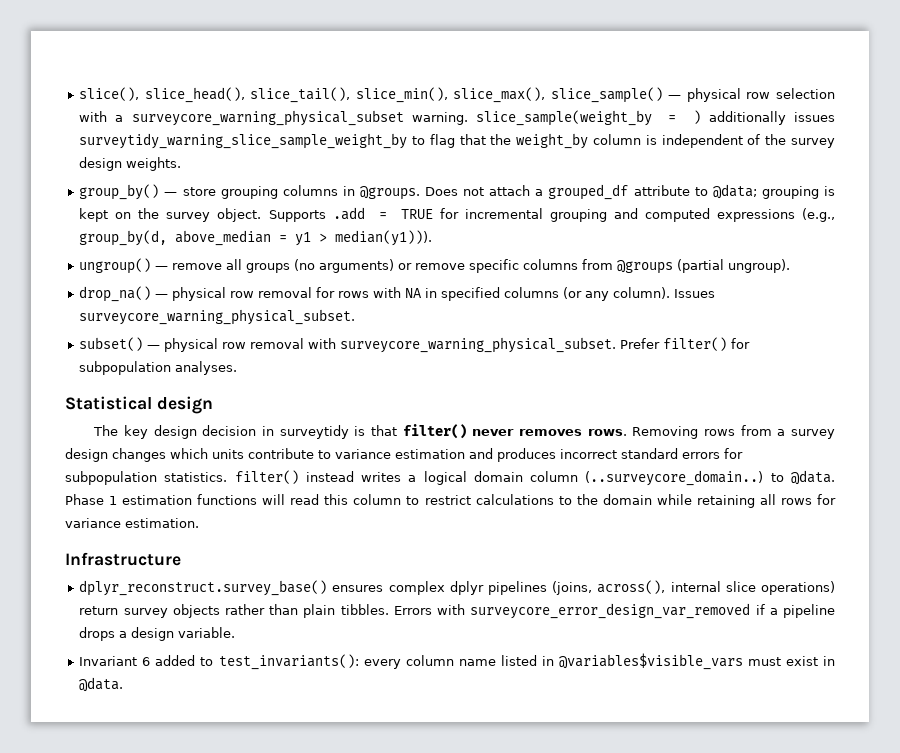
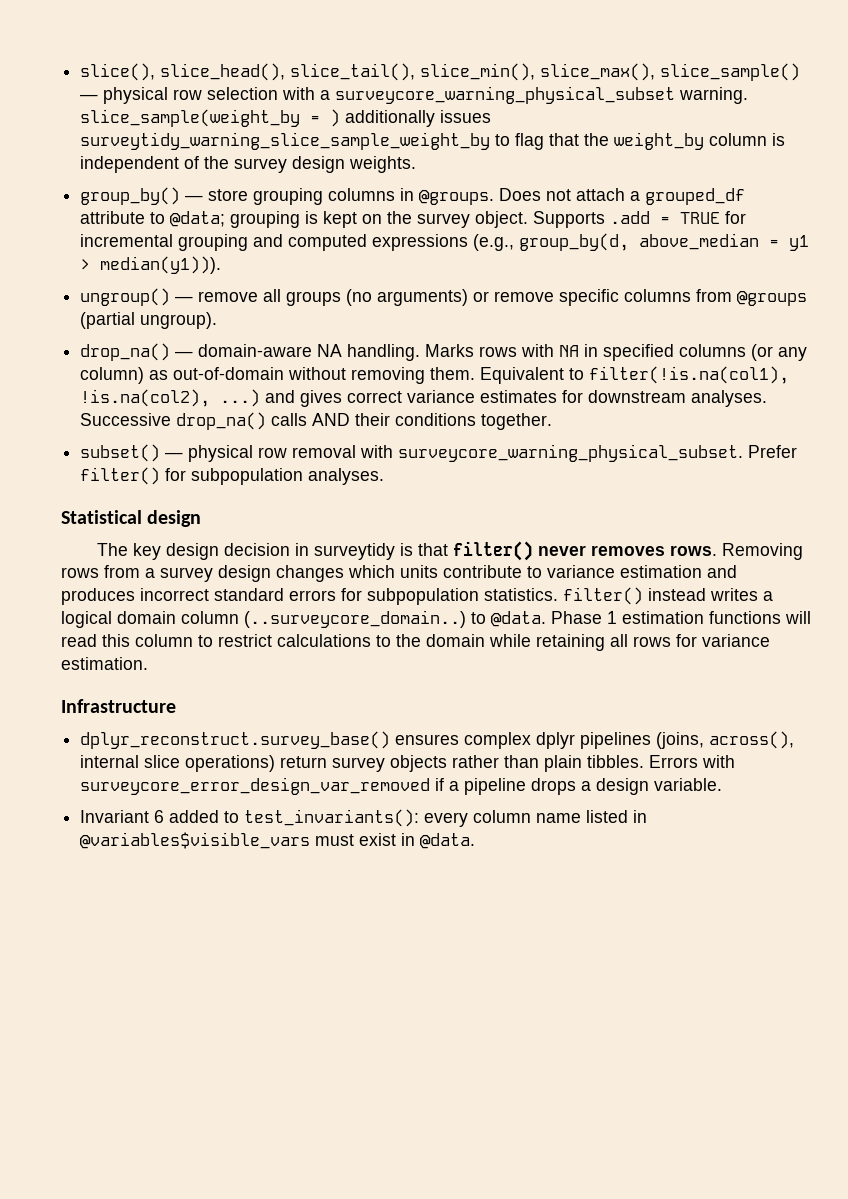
- drop_na() — physical row removal for rows with NA in specified columns (or any column). Issues surveycore_warning_physical_subset.
+ drop_na() — domain-aware NA handling. Marks rows with NA in specified columns (or any column) as out-of-domain without removing them. Equivalent to filter(!is.na(col1), !is.na(col2), ...) and gives correct variance estimates for downstream analyses. Successive drop_na() calls AND their conditions together.

